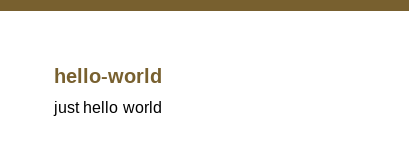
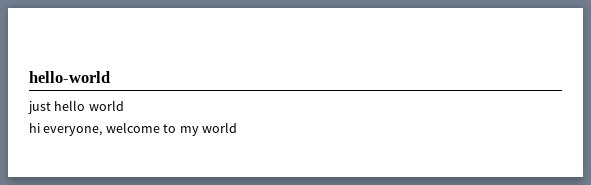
+ hi everyone, welcome to my world

